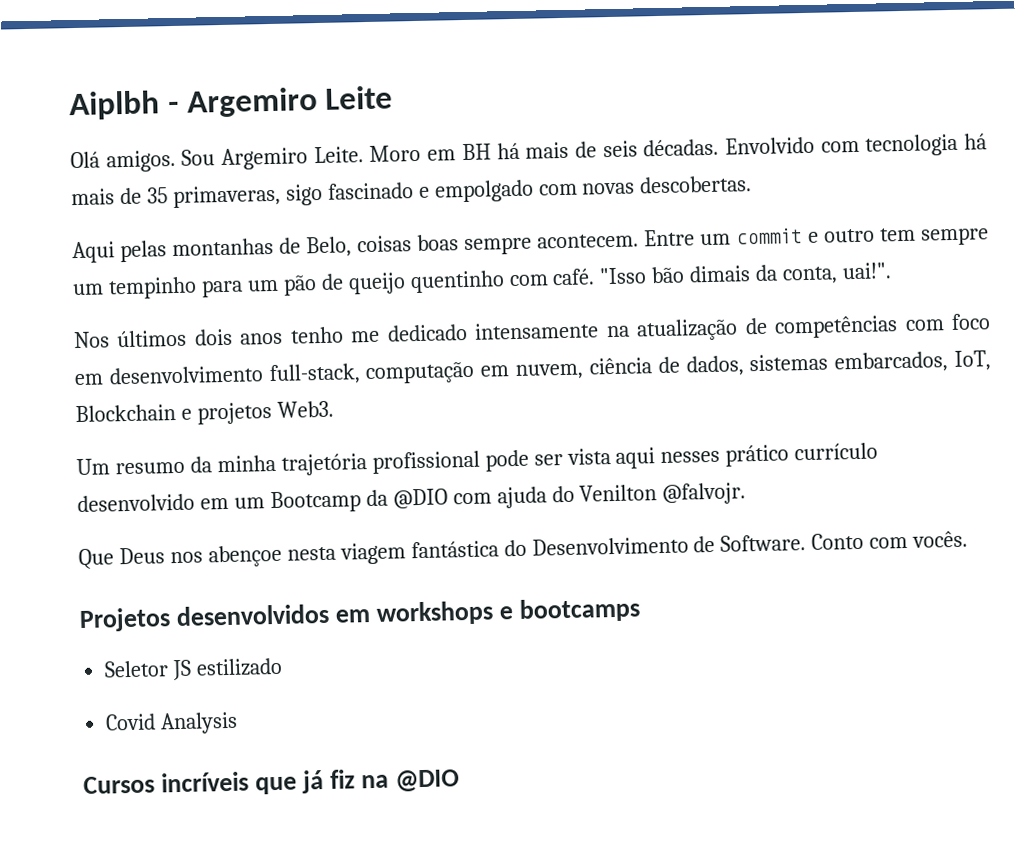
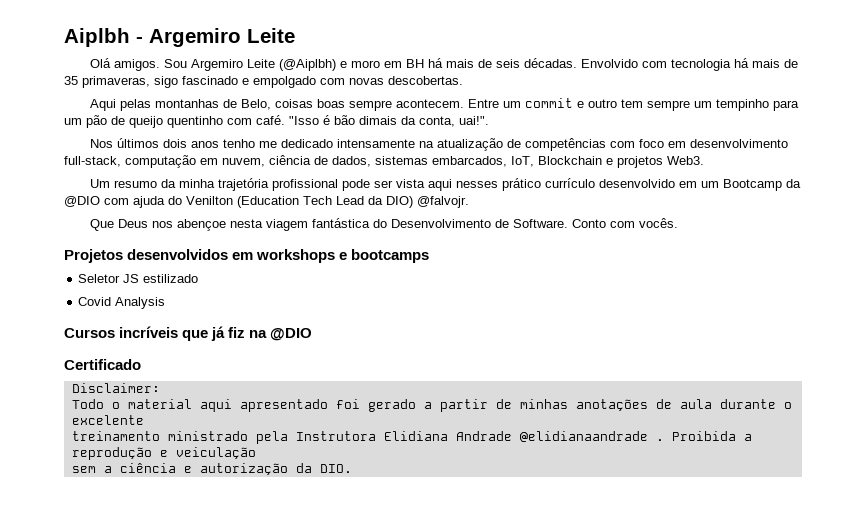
- Sou Argemiro Leite. Moro em BH há mais de seis décadas.
+ Sou Argemiro Leite (@Aiplbh) e moro em BH há mais de seis décadas.
- "Isso bão dimais da conta, uai!".
+ "Isso é bão dimais da conta, uai!".
- Um resumo da minha trajetória profissional pode ser vista aqui nesses prático currículo desenvolvido em um Bootcamp da @DIO com ajuda do Venilton @falvojr.
+ Um resumo da minha trajetória profissional pode ser vista aqui nesses prático currículo desenvolvido em um Bootcamp da @DIO com ajuda do Venilton (Education Tech Lead da DIO) @falvojr.
+ Certificado
+ Disclaimer:
+ Todo o material aqui apresentado foi gerado a partir de minhas anotações de aula durante o excelente
+ treinamento ministrado pela Instrutora Elidiana Andrade @elidianaandrade . Proibida a reprodução e veiculação
+ sem a ciência e autorização da DIO.

